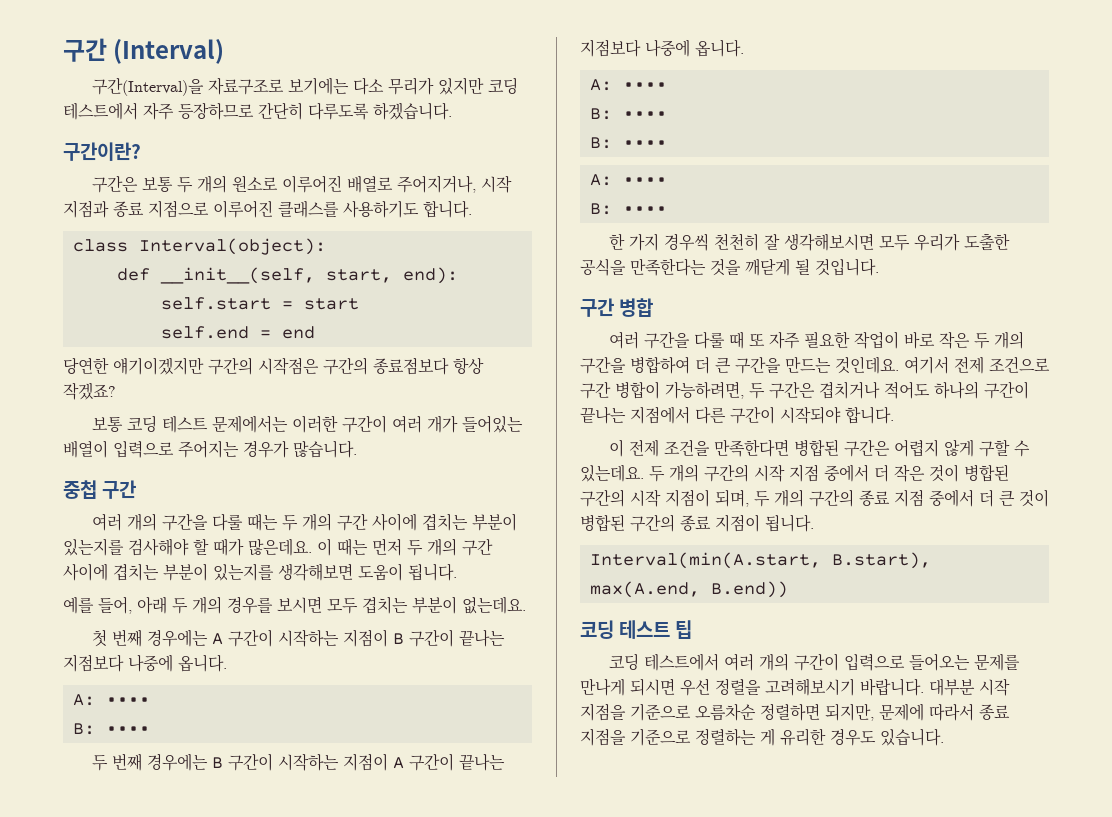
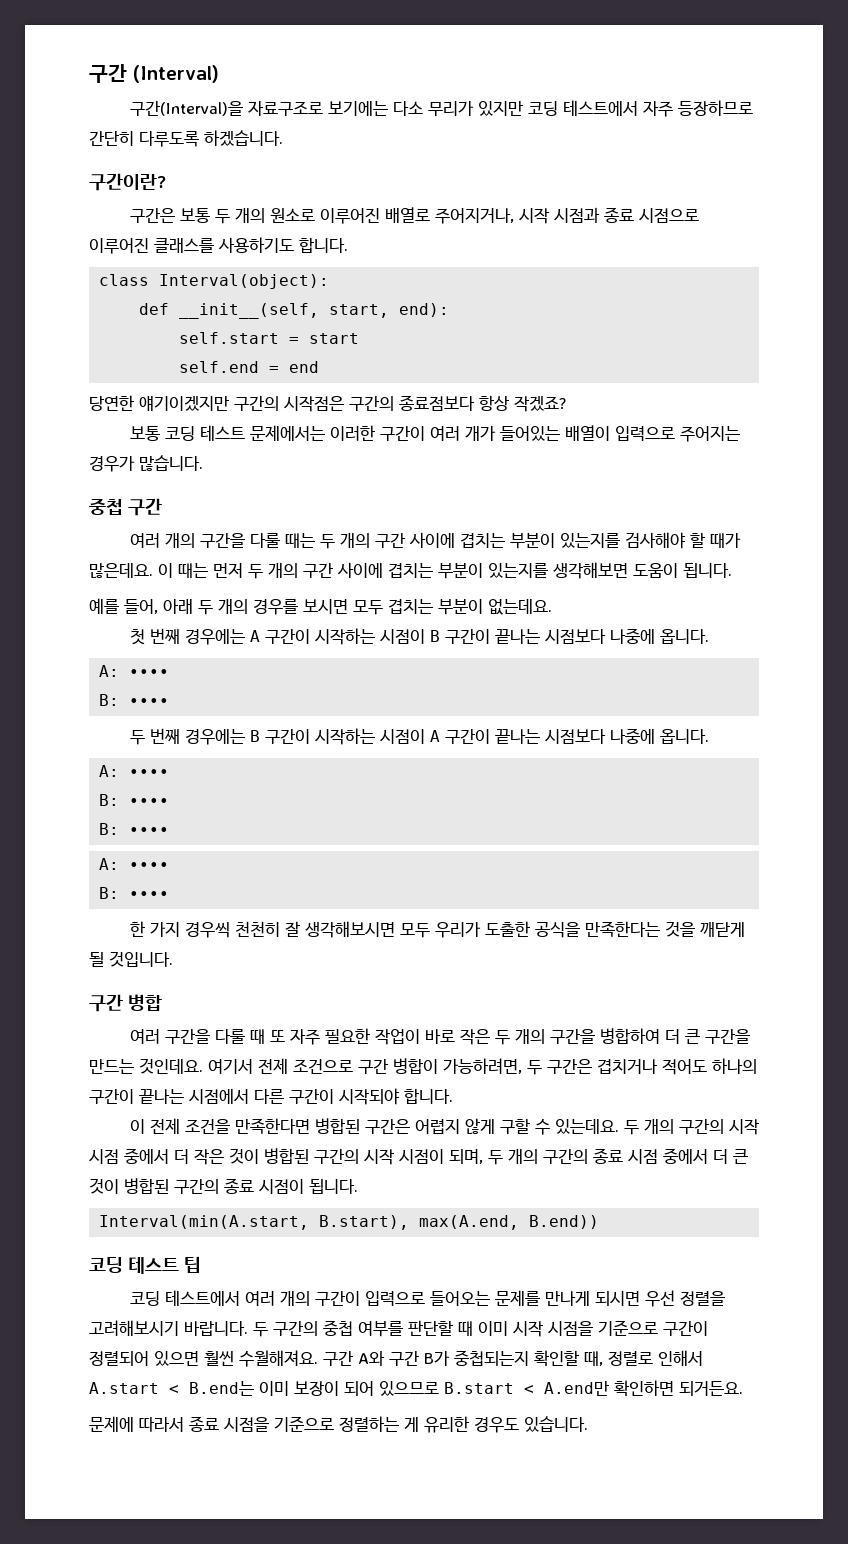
- 구간은 보통 두 개의 원소로 이루어진 배열로 주어지거나, 시작 지점과 종료 지점으로 이루어진 클래스를 사용하기도 합니다.
+ 구간은 보통 두 개의 원소로 이루어진 배열로 주어지거나, 시작 시점과 종료 시점으로 이루어진 클래스를 사용하기도 합니다.
- 첫 번째 경우에는 A 구간이 시작하는 지점이 B 구간이 끝나는 지점보다 나중에 옵니다.
+ 첫 번째 경우에는 A 구간이 시작하는 시점이 B 구간이 끝나는 시점보다 나중에 옵니다.
- 두 번째 경우에는 B 구간이 시작하는 지점이 A 구간이 끝나는 지점보다 나중에 옵니다.
+ 두 번째 경우에는 B 구간이 시작하는 시점이 A 구간이 끝나는 시점보다 나중에 옵니다.
- 여기서 전제 조건으로 구간 병합이 가능하려면, 두 구간은 겹치거나 적어도 하나의 구간이 끝나는 지점에서 다른 구간이 시작되야 합니다.
+ 여기서 전제 조건으로 구간 병합이 가능하려면, 두 구간은 겹치거나 적어도 하나의 구간이 끝나는 시점에서 다른 구간이 시작되야 합니다.
- 두 개의 구간의 시작 지점 중에서 더 작은 것이 병합된 구간의 시작 지점이 되며, 두 개의 구간의 종료 지점 중에서 더 큰 것이 병합된 구간의 종료 지점이 됩니다.
+ 두 개의 구간의 시작 시점 중에서 더 작은 것이 병합된 구간의 시작 시점이 되며, 두 개의 구간의 종료 시점 중에서 더 큰 것이 병합된 구간의 종료 시점이 됩니다.
- 대부분 시작 지점을 기준으로 오름차순 정렬하면 되지만, 문제에 따라서 종료 지점을 기준으로 정렬하는 게 유리한 경우도 있습니다.
+ 두 구간의 중첩 여부를 판단할 때 이미 시작 시점을 기준으로 구간이 정렬되어 있으면 훨씬 수월해져요. 구간 A와 구간 B가 중첩되는지 확인할 때, 정렬로 인해서 A.start < B.end는 이미 보장이 되어 있으므로 B.start < A.end만 확인하면 되거든요.
+ 문제에 따라서 종료 시점을 기준으로 정렬하는 게 유리한 경우도 있습니다.

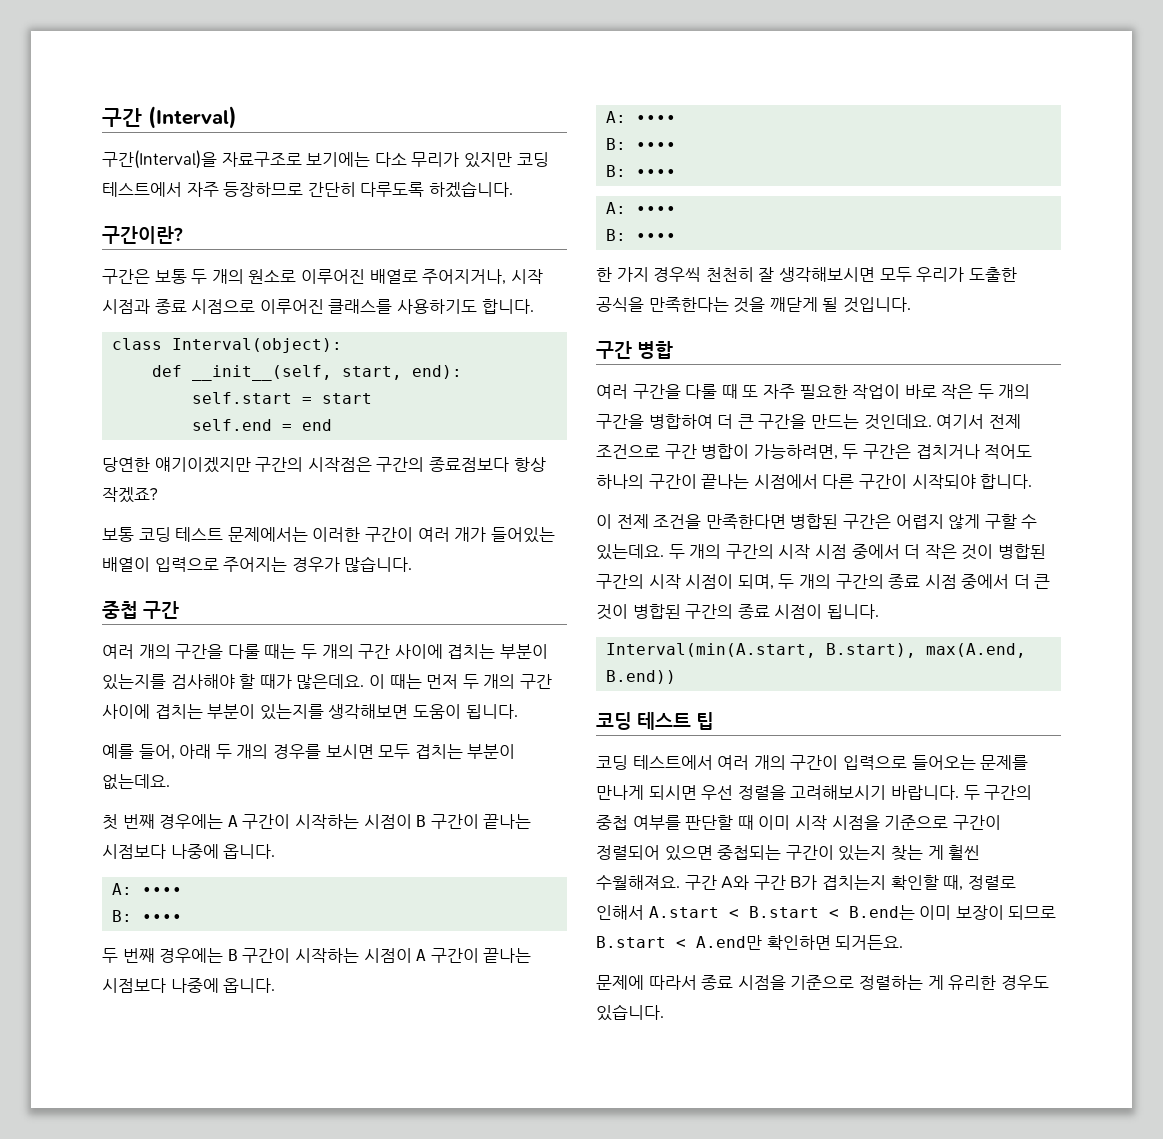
- 두 구간의 중첩 여부를 판단할 때 이미 시작 시점을 기준으로 구간이 정렬되어 있으면 훨씬 수월해져요.
+ 두 구간의 중첩 여부를 판단할 때 이미 시작 시점을 기준으로 구간이 정렬되어 있으면 중첩되는 구간이 있는지 찾는 게 훨씬 수월해져요.
- 구간 A와 구간 B가 중첩되는지 확인할 때, 정렬로 인해서 A.start < B.end는 이미 보장이 되어 있으므로 B.start < A.end만 확인하면 되거든요.
+ 구간 A와 구간 B가 겹치는지 확인할 때, 정렬로 인해서 A.start < B.start < B.end는 이미 보장이 되므로 B.start < A.end만 확인하면 되거든요.

